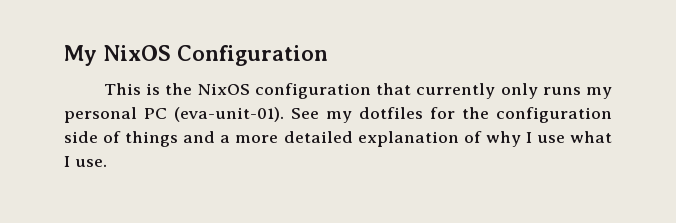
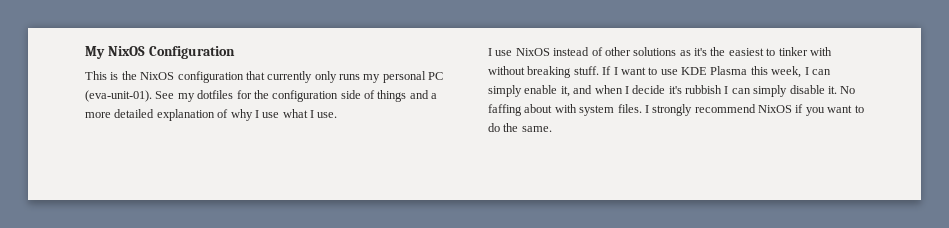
+ I use NixOS instead of other solutions as it's the easiest to tinker with without breaking stuff. If I want to use KDE Plasma this week, I can simply enable it, and when I decide it's rubbish I can simply disable it. No faffing about with system files. I strongly recommend NixOS if you want to do the same.

